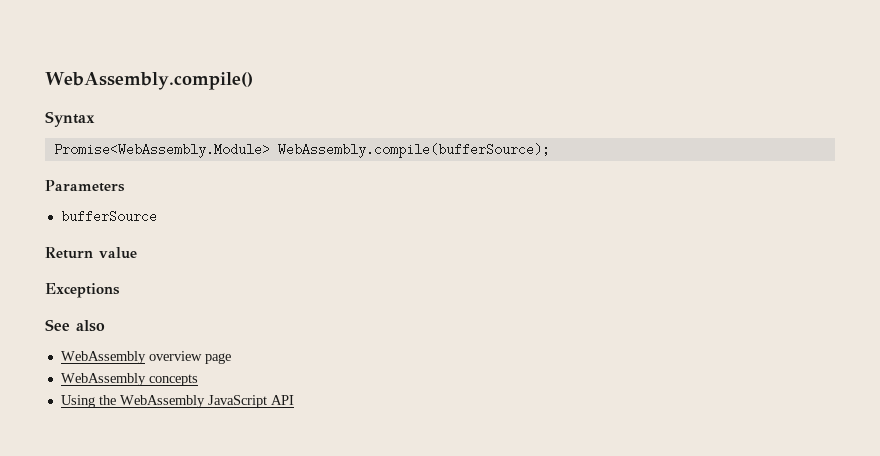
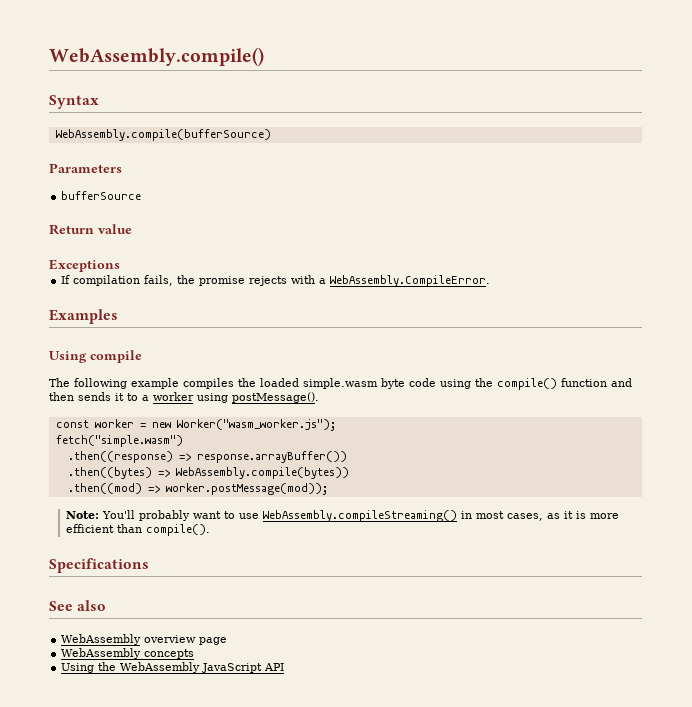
- Promise<WebAssembly.Module> WebAssembly.compile(bufferSource);
+ WebAssembly.compile(bufferSource)
+ If compilation fails, the promise rejects with a WebAssembly.CompileError.
+ Examples
+ Using compile
+ The following example compiles the loaded simple.wasm byte code using the compile() function and then sends it to a worker using postMessage().
+ const worker = new Worker("wasm_worker.js");
+ fetch("simple.wasm")
+ .then((response) => response.arrayBuffer())
+ .then((bytes) => WebAssembly.compile(bytes))
+ .then((mod) => worker.postMessage(mod));
+ Note: You'll probably want to use WebAssembly.compileStreaming() in most cases, as it is more efficient than compile().
+ Specifications

